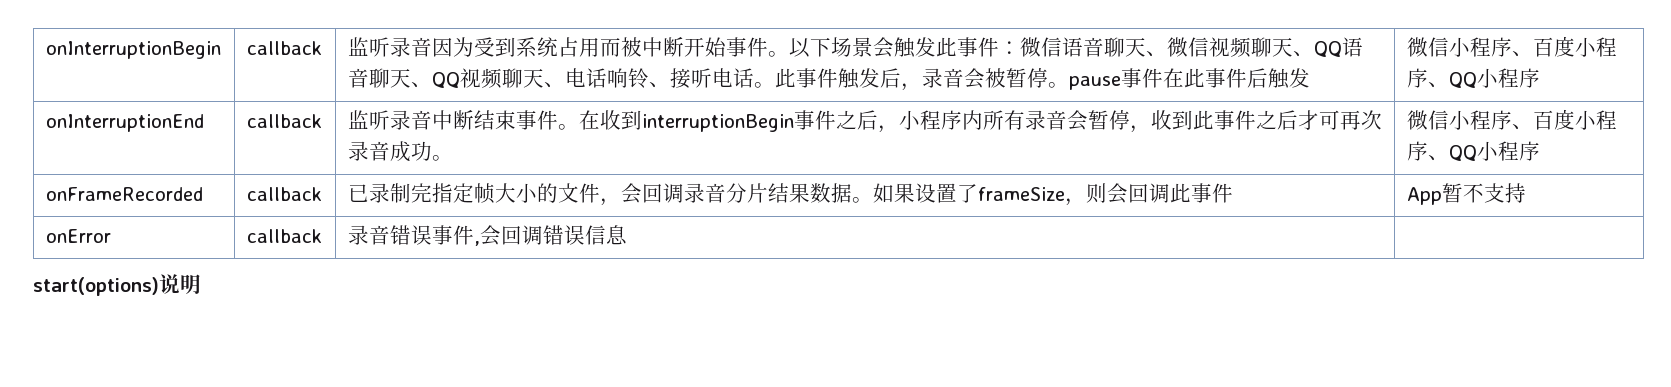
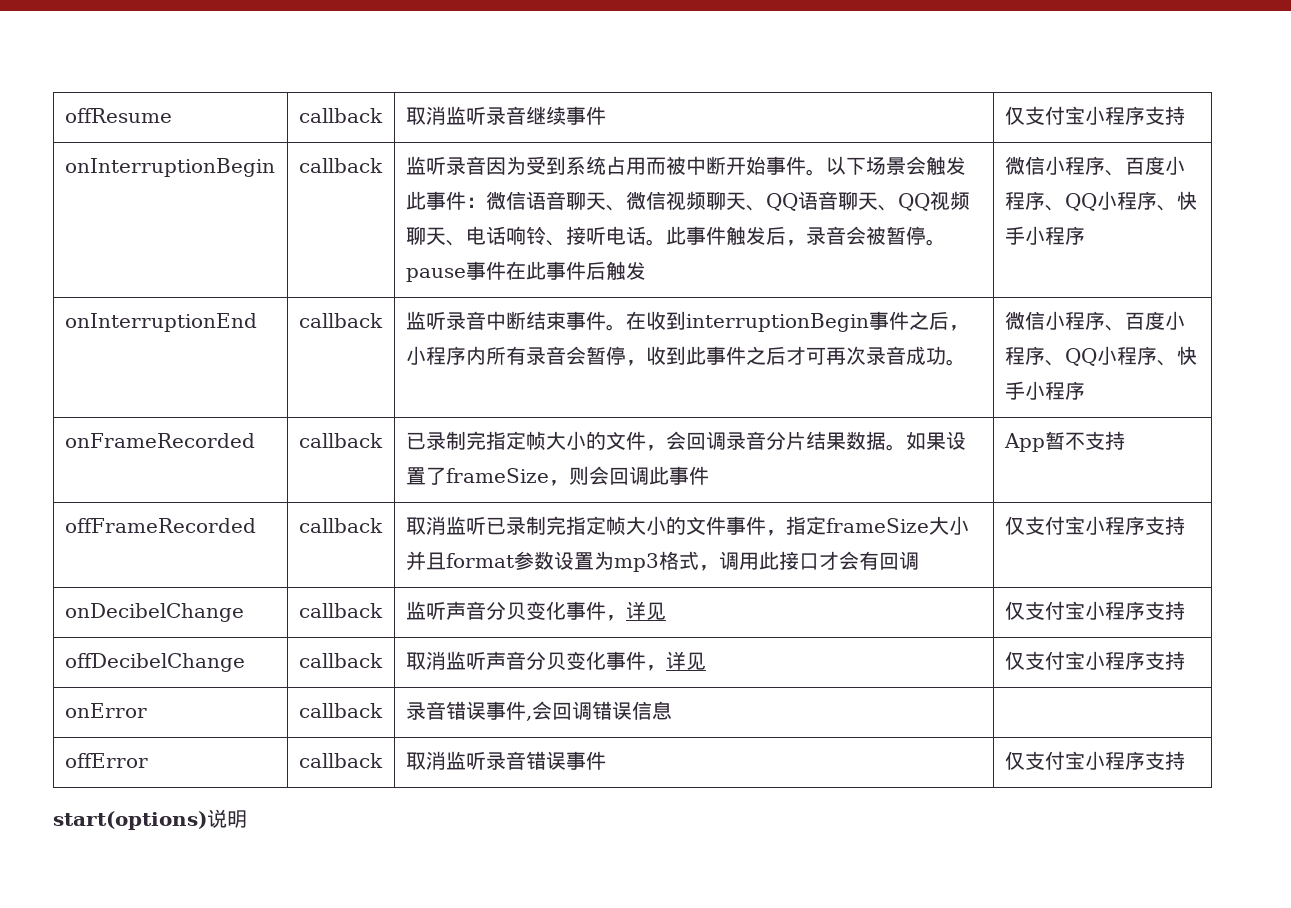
+ offResume | callback | 取消监听录音继续事件 | 仅支付宝小程序支持
- 此事件触发后，录音会被暂停。pause事件在此事件后触发 | 微信小程序、百度小程序、QQ小程序
+ 此事件触发后，录音会被暂停。pause事件在此事件后触发 | 微信小程序、百度小程序、QQ小程序、快手小程序
- onInterruptionEnd | callback | 监听录音中断结束事件。在收到interruptionBegin事件之后，小程序内所有录音会暂停，收到此事件之后才可再次录音成功。 | 微信小程序、百度小程序、QQ小程序
+ onInterruptionEnd | callback | 监听录音中断结束事件。在收到interruptionBegin事件之后，小程序内所有录音会暂停，收到此事件之后才可再次录音成功。 | 微信小程序、百度小程序、QQ小程序、快手小程序
+ offFrameRecorded | callback | 取消监听已录制完指定帧大小的文件事件，指定frameSize大小并且format参数设置为mp3格式，调用此接口才会有回调 | 仅支付宝小程序支持
+ onDecibelChange | callback | 监听声音分贝变化事件，详见 | 仅支付宝小程序支持
+ offDecibelChange | callback | 取消监听声音分贝变化事件，详见 | 仅支付宝小程序支持
+ offError | callback | 取消监听录音错误事件 | 仅支付宝小程序支持

